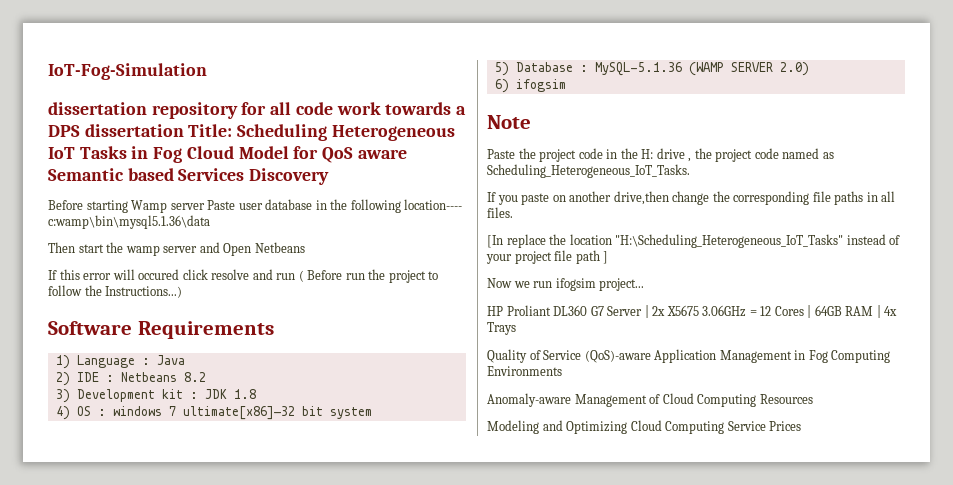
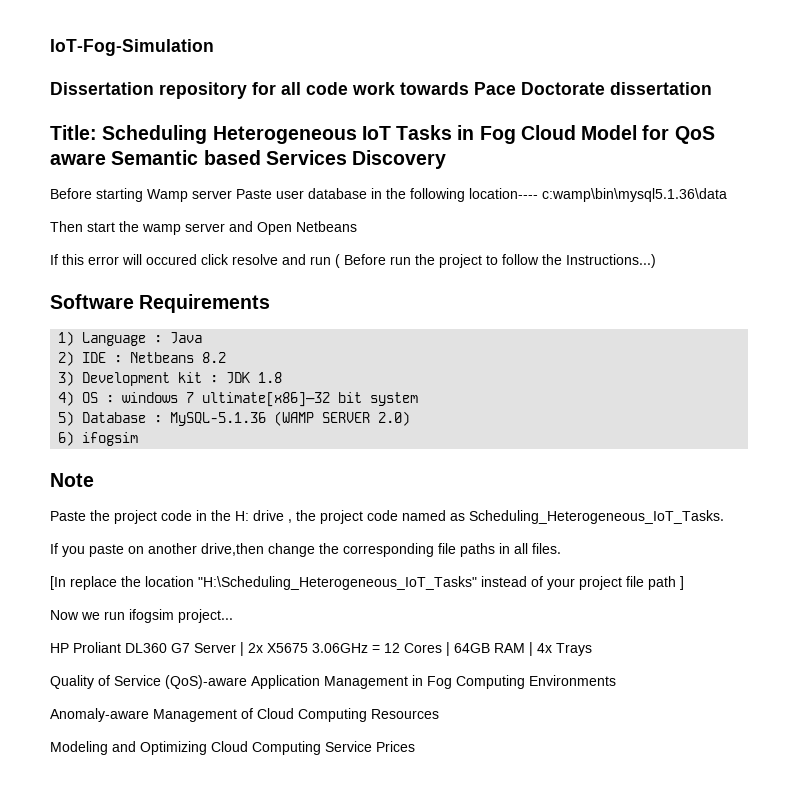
- dissertation repository for all code work towards a DPS dissertation Title: Scheduling Heterogeneous IoT Tasks in Fog Cloud Model for QoS aware Semantic based Services Discovery
+ Dissertation repository for all code work towards Pace Doctorate dissertation
+ Title: Scheduling Heterogeneous IoT Tasks in Fog Cloud Model for QoS aware Semantic based Services Discovery

